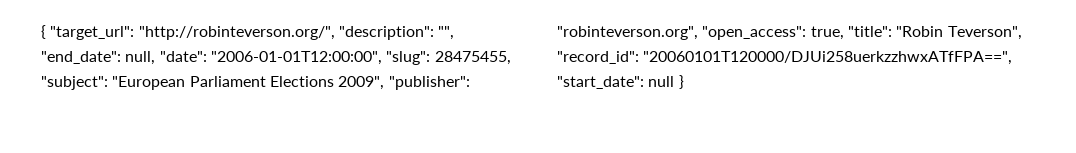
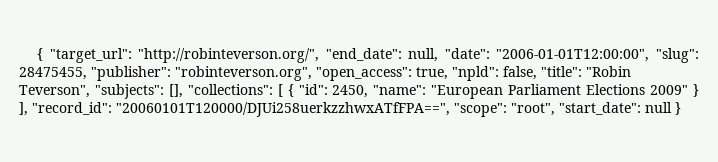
- { "target_url": "http://robinteverson.org/", "description": "", "end_date": null, "date": "2006-01-01T12:00:00", "slug": 28475455, "subject": "European Parliament Elections 2009", "publisher": "robinteverson.org", "open_access": true, "title": "Robin Teverson", "record_id": "20060101T120000/DJUi258uerkzzhwxATfFPA==", "start_date": null }
+ { "target_url": "http://robinteverson.org/", "end_date": null, "date": "2006-01-01T12:00:00", "slug": 28475455, "publisher": "robinteverson.org", "open_access": true, "npld": false, "title": "Robin Teverson", "subjects": [], "collections": [ { "id": 2450, "name": "European Parliament Elections 2009" } ], "record_id": "20060101T120000/DJUi258uerkzzhwxATfFPA==", "scope": "root", "start_date": null }

